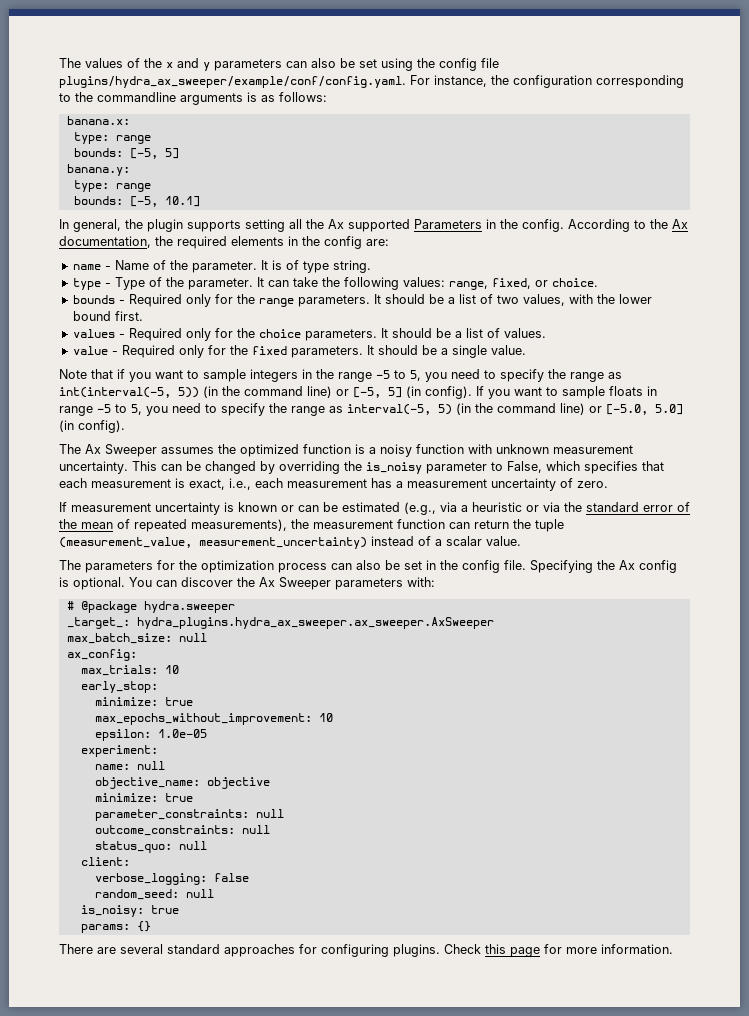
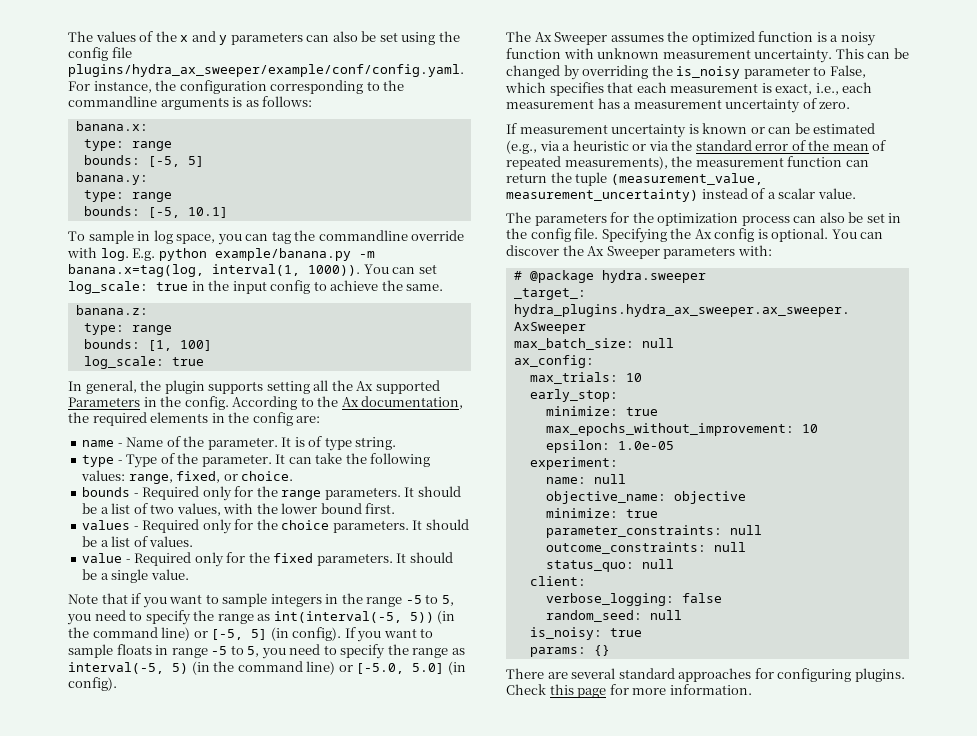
+ To sample in log space, you can tag the commandline override with log. E.g. python example/banana.py -m banana.x=tag(log, interval(1, 1000)). You can set log_scale: true in the input config to achieve the same.
+ banana.z:
+ type: range
+ bounds: [1, 100]
+ log_scale: true

